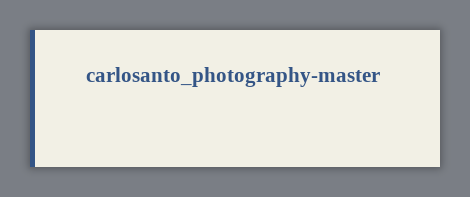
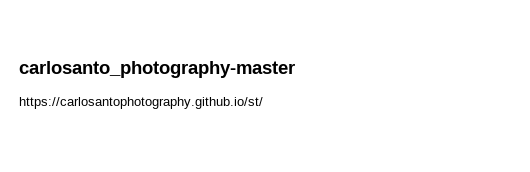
+ https://carlosantophotography.github.io/st/

